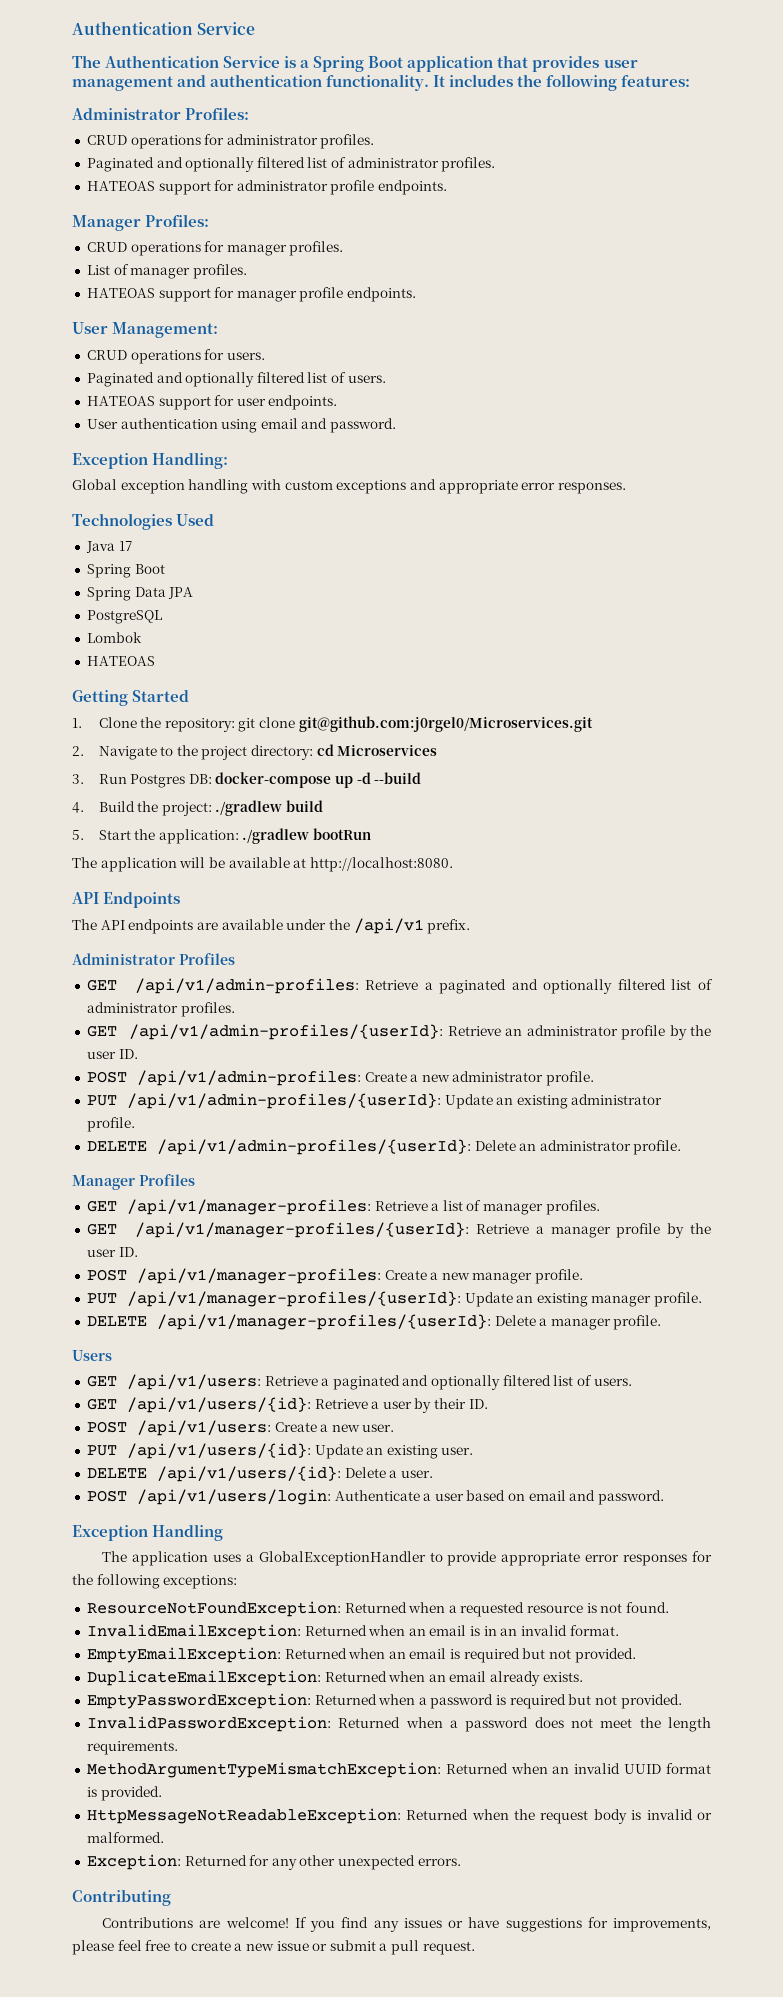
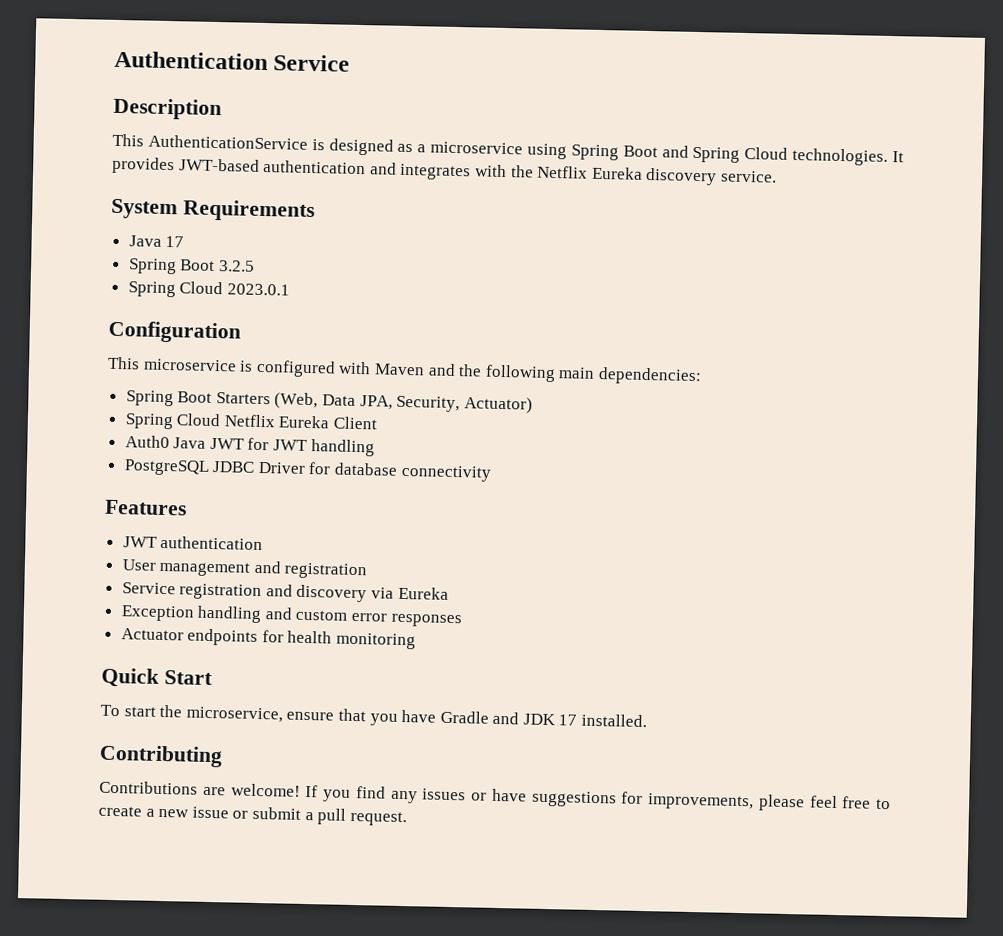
- The Authentication Service is a Spring Boot application that provides user management and authentication functionality. It includes the following features:
- Administrator Profiles:
- CRUD operations for administrator profiles.
- Paginated and optionally filtered list of administrator profiles.
- HATEOAS support for administrator profile endpoints.
- Manager Profiles:
- CRUD operations for manager profiles.
- List of manager profiles.
- HATEOAS support for manager profile endpoints.
- User Management:
- CRUD operations for users.
- Paginated and optionally filtered list of users.
- HATEOAS support for user endpoints.
- User authentication using email and password.
- Exception Handling:
- Global exception handling with custom exceptions and appropriate error responses.
- Technologies Used
+ Description
+ This AuthenticationService is designed as a microservice using Spring Boot and Spring Cloud technologies. It provides JWT-based authentication and integrates with the Netflix Eureka discovery service.
+ System Requirements
  Java 17
- Spring Boot
- Spring Data JPA
- PostgreSQL
- Lombok
- HATEOAS
- Getting Started
- 1. Clone the repository: git clone git@github.com:j0rgel0/Microservices.git
- 2. Navigate to the project directory: cd Microservices
- 3. Run Postgres DB: docker-compose up -d --build
- 4. Build the project: ./gradlew build
- 5. Start the application: ./gradlew bootRun
- The application will be available at http://localhost:8080.
- API Endpoints
- The API endpoints are available under the /api/v1 prefix.
- Administrator Profiles
- GET /api/v1/admin-profiles: Retrieve a paginated and optionally filtered list of administrator profiles.
- GET /api/v1/admin-profiles/{userId}: Retrieve an administrator profile by the user ID.
- POST /api/v1/admin-profiles: Create a new administrator profile.
- PUT /api/v1/admin-profiles/{userId}: Update an existing administrator profile.
- DELETE /api/v1/admin-profiles/{userId}: Delete an administrator profile.
- Manager Profiles
- GET /api/v1/manager-profiles: Retrieve a list of manager profiles.
- GET /api/v1/manager-profiles/{userId}: Retrieve a manager profile by the user ID.
- POST /api/v1/manager-profiles: Create a new manager profile.
- PUT /api/v1/manager-profiles/{userId}: Update an existing manager profile.
- DELETE /api/v1/manager-profiles/{userId}: Delete a manager profile.
- Users
- GET /api/v1/users: Retrieve a paginated and optionally filtered list of users.
- GET /api/v1/users/{id}: Retrieve a user by their ID.
- POST /api/v1/users: Create a new user.
- PUT /api/v1/users/{id}: Update an existing user.
- DELETE /api/v1/users/{id}: Delete a user.
- POST /api/v1/users/login: Authenticate a user based on email and password.
- Exception Handling
- The application uses a GlobalExceptionHandler to provide appropriate error responses for the following exceptions:
- ResourceNotFoundException: Returned when a requested resource is not found.
- InvalidEmailException: Returned when an email is in an invalid format.
- EmptyEmailException: Returned when an email is required but not provided.
- DuplicateEmailException: Returned when an email already exists.
- EmptyPasswordException: Returned when a password is required but not provided.
- InvalidPasswordException: Returned when a password does not meet the length requirements.
- MethodArgumentTypeMismatchException: Returned when an invalid UUID format is provided.
- HttpMessageNotReadableException: Returned when the request body is invalid or malformed.
- Exception: Returned for any other unexpected errors.
+ Spring Boot 3.2.5
+ Spring Cloud 2023.0.1
+ Configuration
+ This microservice is configured with Maven and the following main dependencies:
+ Spring Boot Starters (Web, Data JPA, Security, Actuator)
+ Spring Cloud Netflix Eureka Client
+ Auth0 Java JWT for JWT handling
+ PostgreSQL JDBC Driver for database connectivity
+ Features
+ JWT authentication
+ User management and registration
+ Service registration and discovery via Eureka
+ Exception handling and custom error responses
+ Actuator endpoints for health monitoring
+ Quick Start
+ To start the microservice, ensure that you have Gradle and JDK 17 installed.

